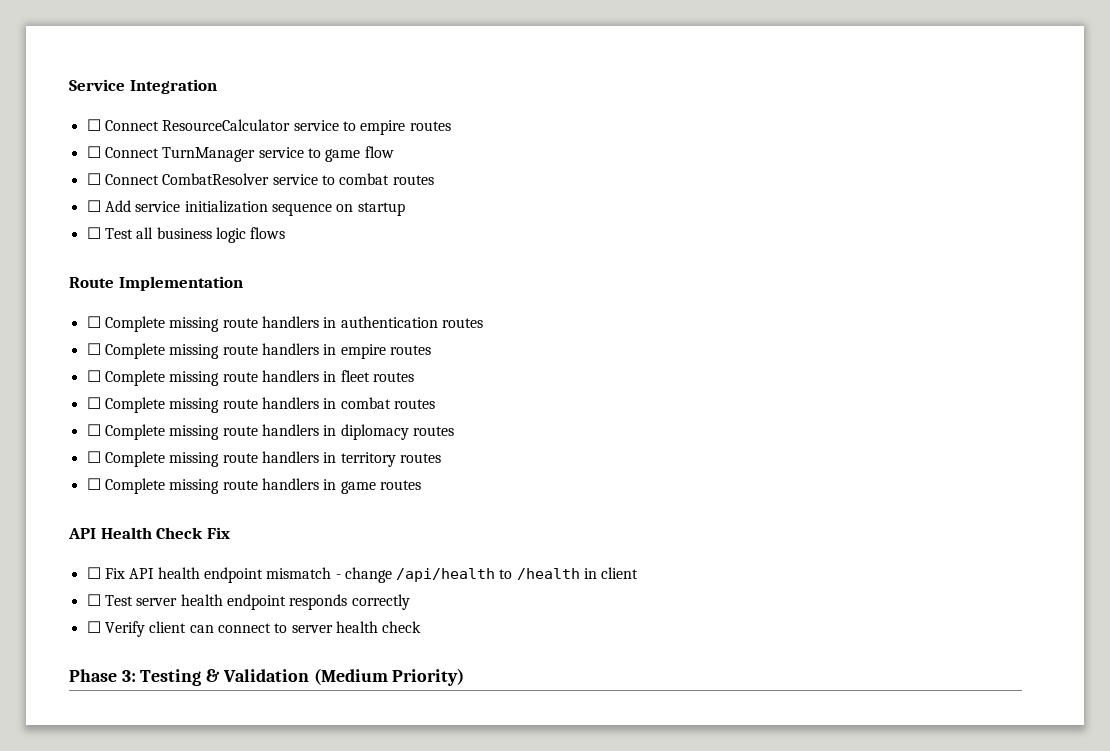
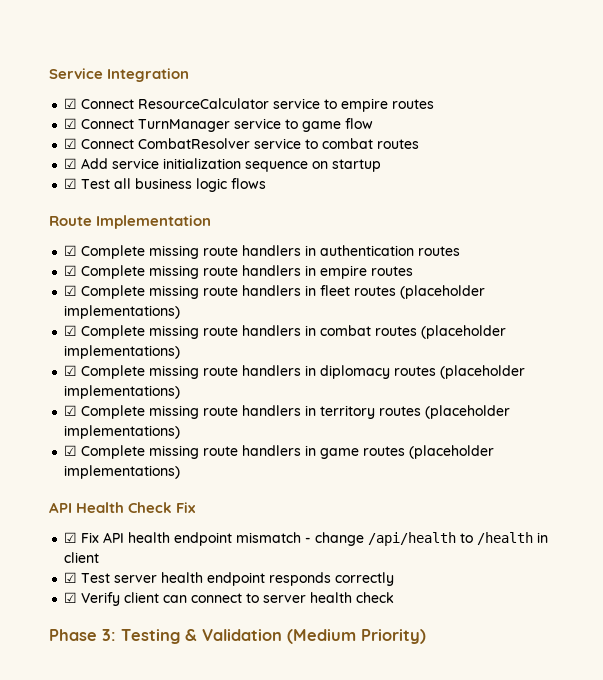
- ☐ Connect ResourceCalculator service to empire routes
+ ☑ Connect ResourceCalculator service to empire routes
- ☐ Connect TurnManager service to game flow
+ ☑ Connect TurnManager service to game flow
- ☐ Connect CombatResolver service to combat routes
+ ☑ Connect CombatResolver service to combat routes
- ☐ Add service initialization sequence on startup
+ ☑ Add service initialization sequence on startup
- ☐ Test all business logic flows
+ ☑ Test all business logic flows
- ☐ Complete missing route handlers in authentication routes
+ ☑ Complete missing route handlers in authentication routes
- ☐ Complete missing route handlers in empire routes
+ ☑ Complete missing route handlers in empire routes
- ☐ Complete missing route handlers in fleet routes
- ☐ Complete missing route handlers in combat routes
- ☐ Complete missing route handlers in diplomacy routes
- ☐ Complete missing route handlers in territory routes
- ☐ Complete missing route handlers in game routes
+ ☑ Complete missing route handlers in fleet routes (placeholder implementations)
+ ☑ Complete missing route handlers in combat routes (placeholder implementations)
+ ☑ Complete missing route handlers in diplomacy routes (placeholder implementations)
+ ☑ Complete missing route handlers in territory routes (placeholder implementations)
+ ☑ Complete missing route handlers in game routes (placeholder implementations)
- ☐ Fix API health endpoint mismatch - change /api/health to /health in client
+ ☑ Fix API health endpoint mismatch - change /api/health to /health in client
- ☐ Test server health endpoint responds correctly
+ ☑ Test server health endpoint responds correctly
- ☐ Verify client can connect to server health check
+ ☑ Verify client can connect to server health check

